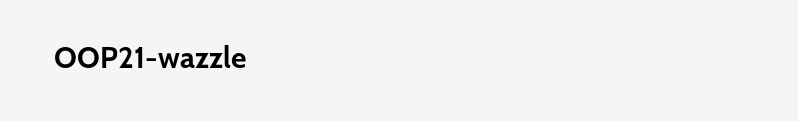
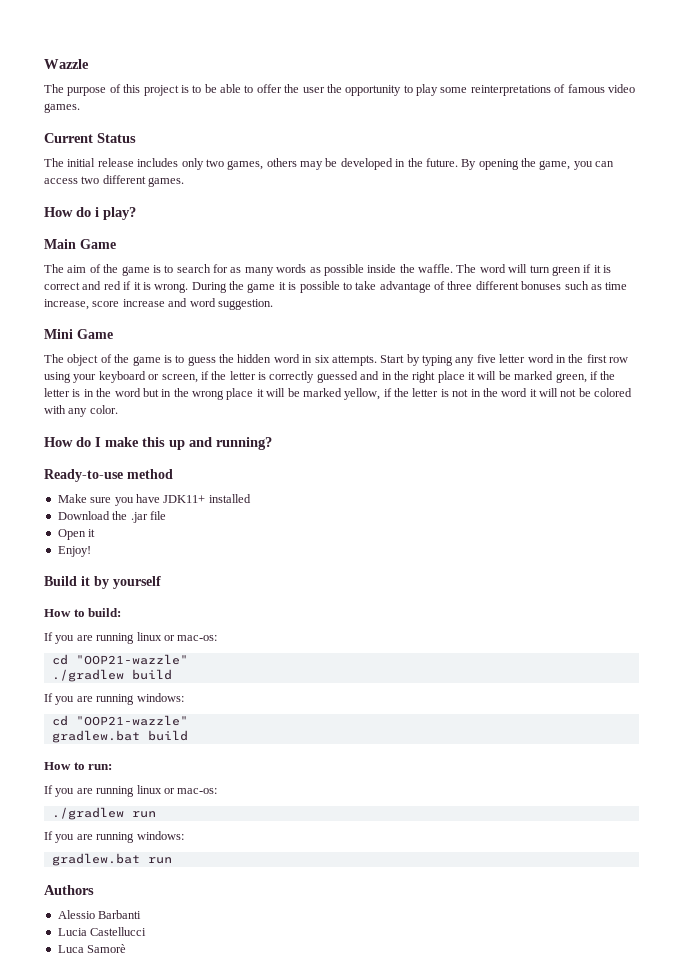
- OOP21-wazzle
+ Wazzle
+ The purpose of this project is to be able to offer the user the opportunity to play some reinterpretations of famous video games.
+ Current Status
+ The initial release includes only two games, others may be developed in the future. By opening the game, you can access two different games.
+ How do i play?
+ Main Game
+ The aim of the game is to search for as many words as possible inside the waffle. The word will turn green if it is correct and red if it is wrong. During the game it is possible to take advantage of three different bonuses such as time increase, score increase and word suggestion.
+ Mini Game
+ The object of the game is to guess the hidden word in six attempts. Start by typing any five letter word in the first row using your keyboard or screen, if the letter is correctly guessed and in the right place it will be marked green, if the letter is in the word but in the wrong place it will be marked yellow, if the letter is not in the word it will not be colored with any color.
+ How do I make this up and running?
+ Ready-to-use method
+ Make sure you have JDK11+ installed
+ Download the .jar file
+ Open it
+ Enjoy!
+ Build it by yourself
+ How to build:
+ If you are running linux or mac-os:
+ cd "OOP21-wazzle"
+ ./gradlew build
+ If you are running windows:
+ cd "OOP21-wazzle"
+ gradlew.bat build
+ How to run:
+ If you are running linux or mac-os:
+ ./gradlew run
+ If you are running windows:
+ gradlew.bat run
+ Authors
+ Alessio Barbanti
+ Lucia Castellucci
+ Luca Samorè

